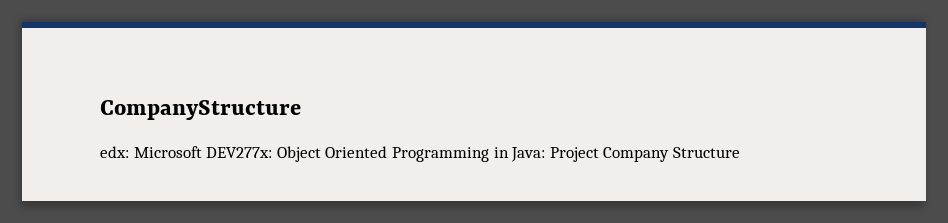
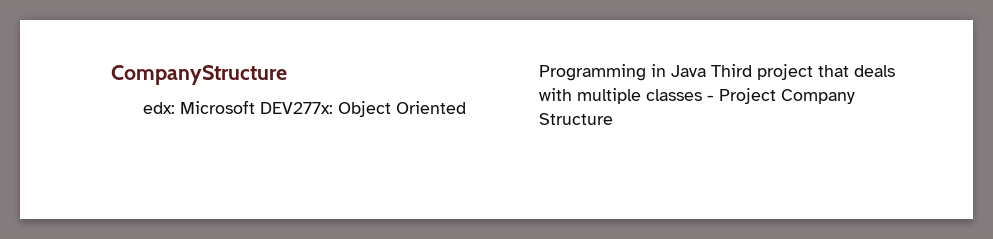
- edx: Microsoft DEV277x: Object Oriented Programming in Java: Project Company Structure
+ edx: Microsoft DEV277x: Object Oriented Programming in Java Third project that deals with multiple classes - Project Company Structure

